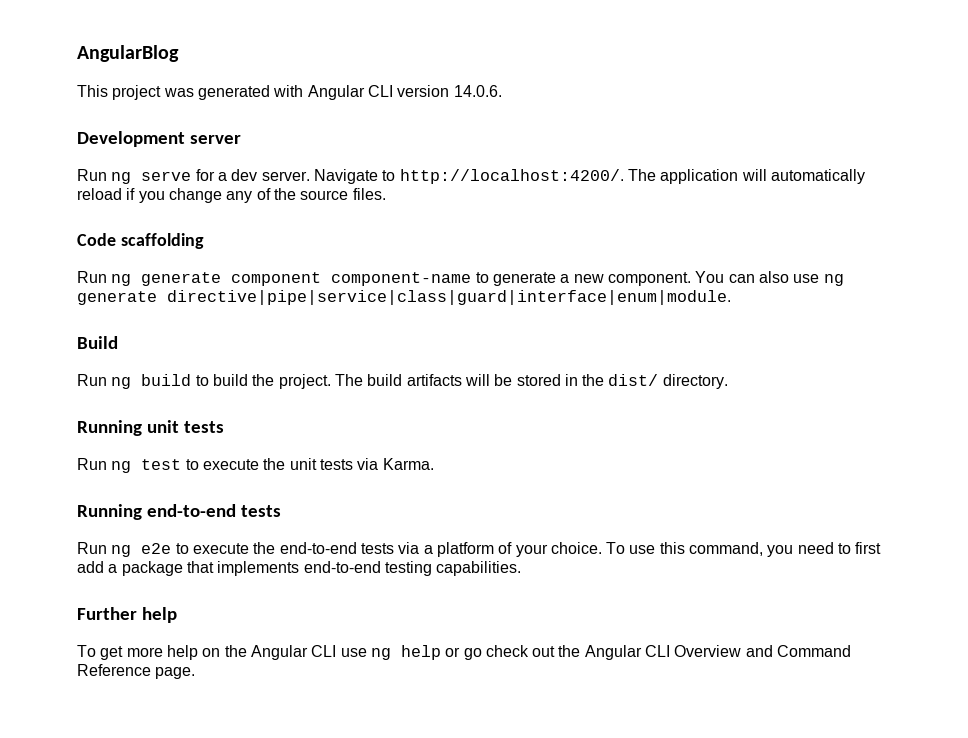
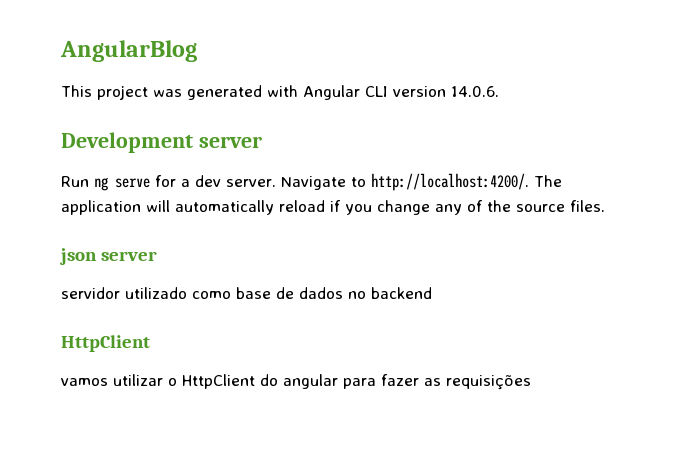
- Code scaffolding
- Run ng generate component component-name to generate a new component. You can also use ng generate directive|pipe|service|class|guard|interface|enum|module.
- Build
- Run ng build to build the project. The build artifacts will be stored in the dist/ directory.
- Running unit tests
- Run ng test to execute the unit tests via Karma.
- Running end-to-end tests
- Run ng e2e to execute the end-to-end tests via a platform of your choice. To use this command, you need to first add a package that implements end-to-end testing capabilities.
- Further help
- To get more help on the Angular CLI use ng help or go check out the Angular CLI Overview and Command Reference page.
+ json server
+ servidor utilizado como base de dados no backend
+ HttpClient
+ vamos utilizar o HttpClient do angular para fazer as requisições

